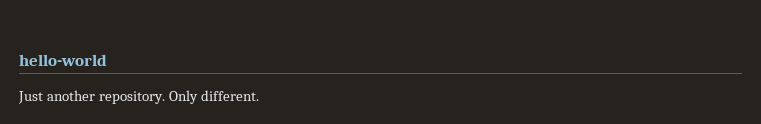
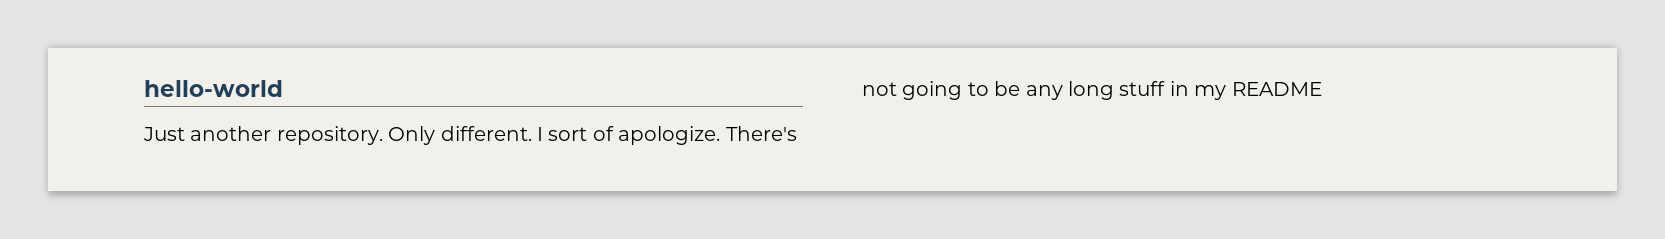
+ I sort of apologize. There's not going to be any long stuff in my README

